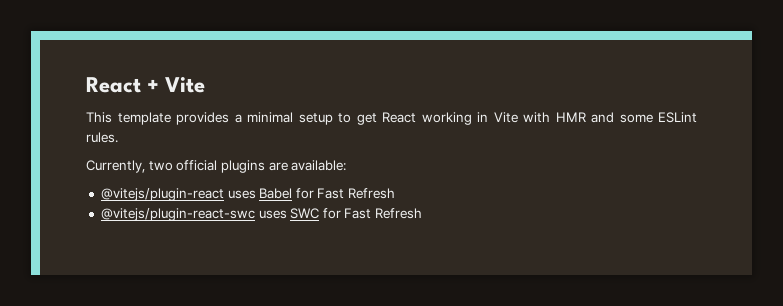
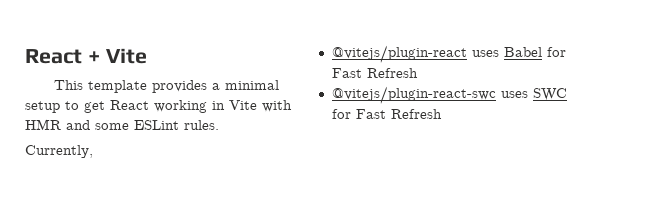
- Currently, two official plugins are available:
+ Currently,

